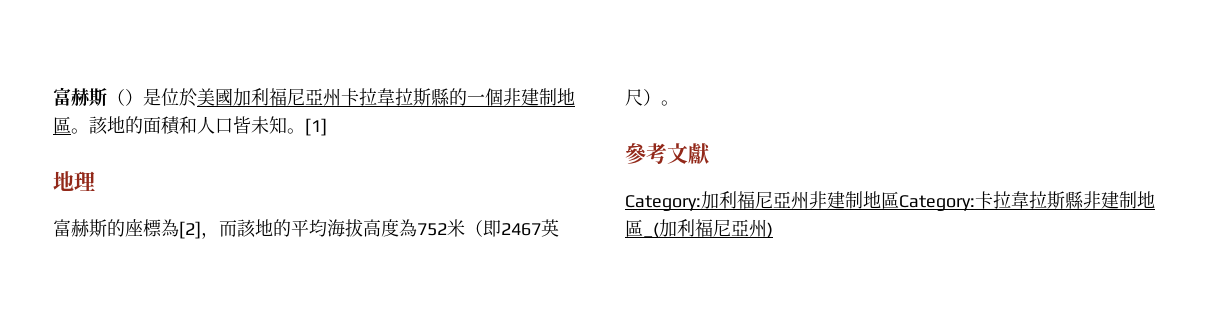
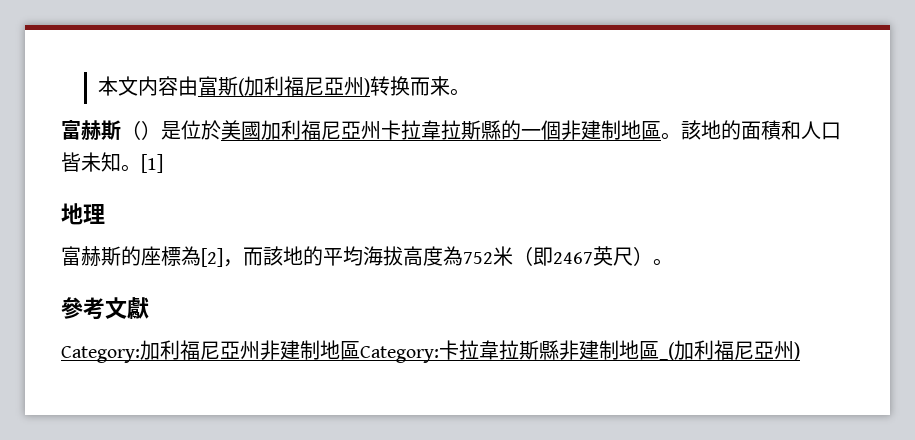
+ 本文内容由富斯(加利福尼亞州)转换而来。

